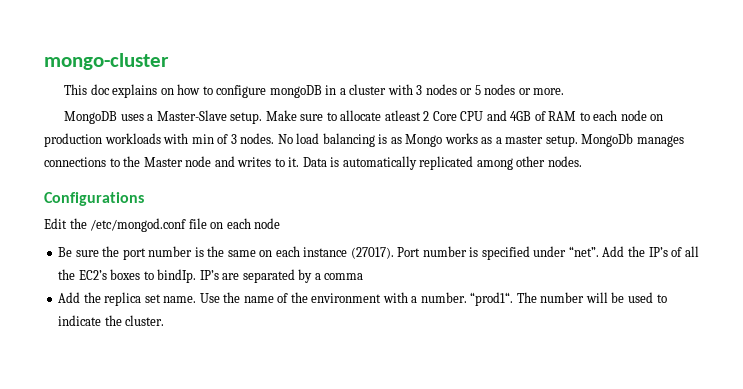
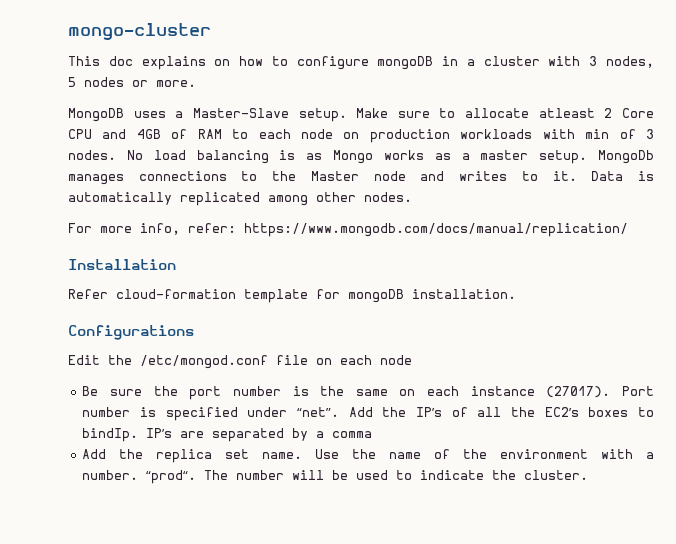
- This doc explains on how to configure mongoDB in a cluster with 3 nodes or 5 nodes or more.
+ This doc explains on how to configure mongoDB in a cluster with 3 nodes, 5 nodes or more.
+ For more info, refer: https://www.mongodb.com/docs/manual/replication/
+ Installation
+ Refer cloud-formation template for mongoDB installation.
- “prod1“.
+ “prod“.

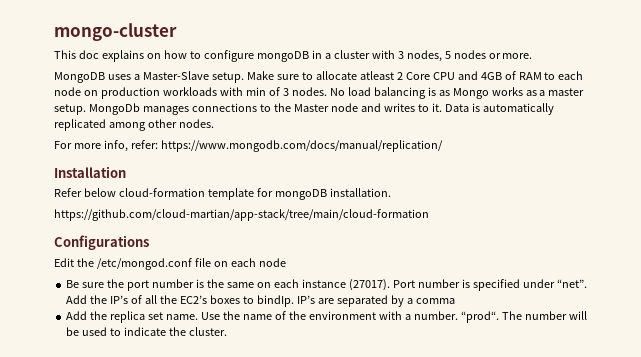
- Refer cloud-formation template for mongoDB installation.
+ Refer below cloud-formation template for mongoDB installation.
+ https://github.com/cloud-martian/app-stack/tree/main/cloud-formation

